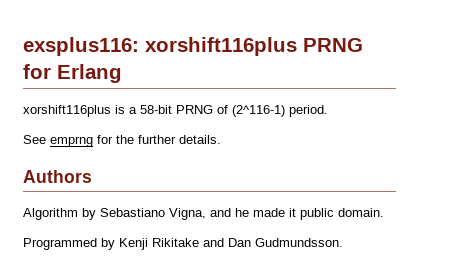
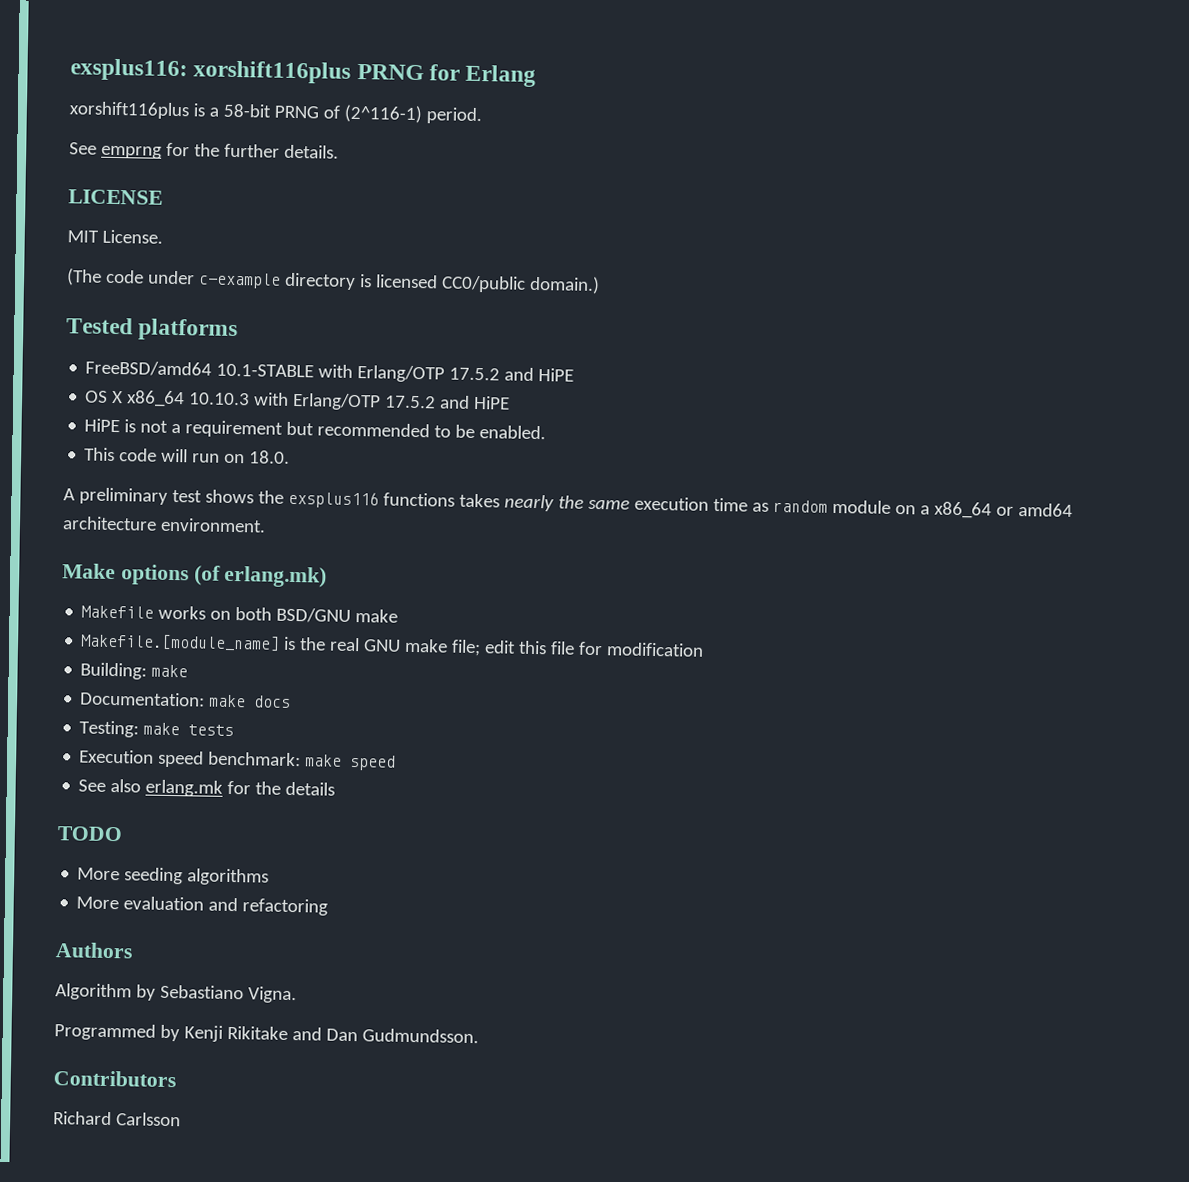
+ LICENSE
+ MIT License.
+ (The code under c-example directory is licensed CC0/public domain.)
+ Tested platforms
+ FreeBSD/amd64 10.1-STABLE with Erlang/OTP 17.5.2 and HiPE
+ OS X x86_64 10.10.3 with Erlang/OTP 17.5.2 and HiPE
+ HiPE is not a requirement but recommended to be enabled.
+ This code will run on 18.0.
+ A preliminary test shows the exsplus116 functions takes nearly the same execution time as random module on a x86_64 or amd64 architecture environment.
+ Make options (of erlang.mk)
+ Makefile works on both BSD/GNU make
+ Makefile.[module_name] is the real GNU make file; edit this file for modification
+ Building: make
+ Documentation: make docs
+ Testing: make tests
+ Execution speed benchmark: make speed
+ See also erlang.mk for the details
+ TODO
+ More seeding algorithms
+ More evaluation and refactoring
  Authors
- Algorithm by Sebastiano Vigna, and he made it public domain.
+ Algorithm by Sebastiano Vigna.
+ Contributors
+ Richard Carlsson

